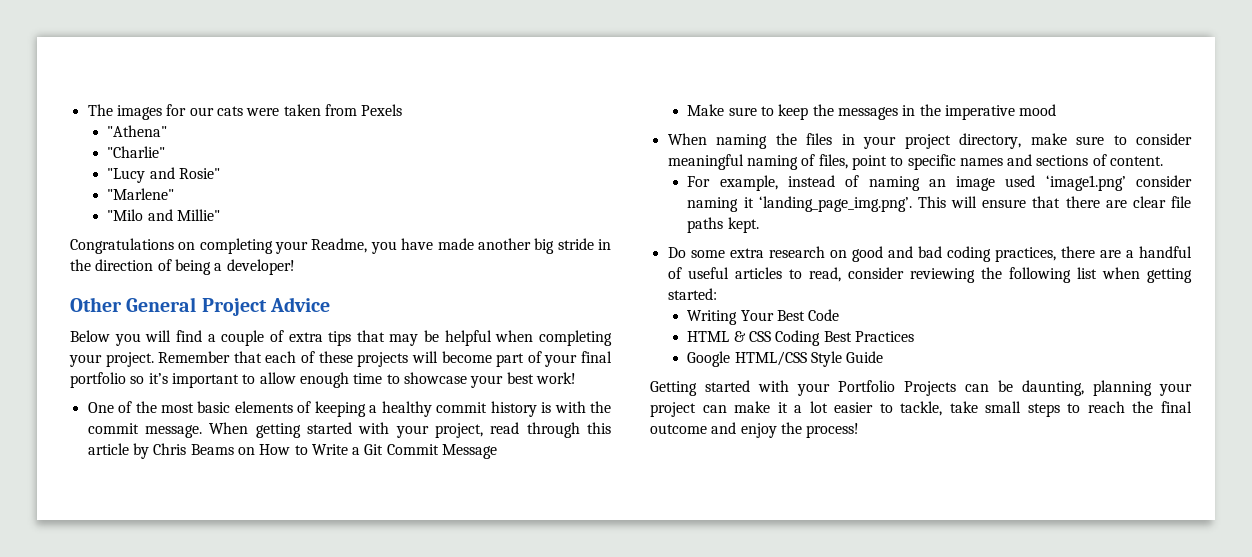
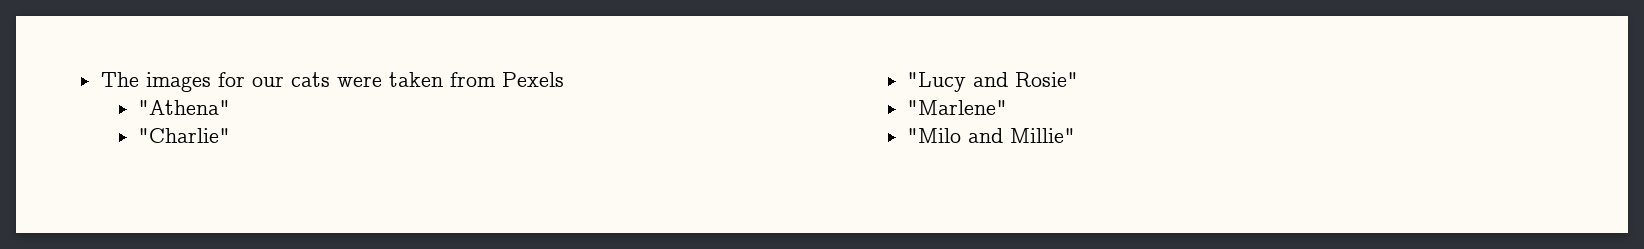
- Congratulations on completing your Readme, you have made another big stride in the direction of being a developer!
- Other General Project Advice
- Below you will find a couple of extra tips that may be helpful when completing your project. Remember that each of these projects will become part of your final portfolio so it’s important to allow enough time to showcase your best work!
- One of the most basic elements of keeping a healthy commit history is with the commit message. When getting started with your project, read through this article by Chris Beams on How to Write a Git Commit Message
- Make sure to keep the messages in the imperative mood
- When naming the files in your project directory, make sure to consider meaningful naming of files, point to specific names and sections of content.
- For example, instead of naming an image used ‘image1.png’ consider naming it ‘landing_page_img.png’. This will ensure that there are clear file paths kept.
- Do some extra research on good and bad coding practices, there are a handful of useful articles to read, consider reviewing the following list when getting started:
- Writing Your Best Code
- HTML & CSS Coding Best Practices
- Google HTML/CSS Style Guide
- Getting started with your Portfolio Projects can be daunting, planning your project can make it a lot easier to tackle, take small steps to reach the final outcome and enjoy the process!

